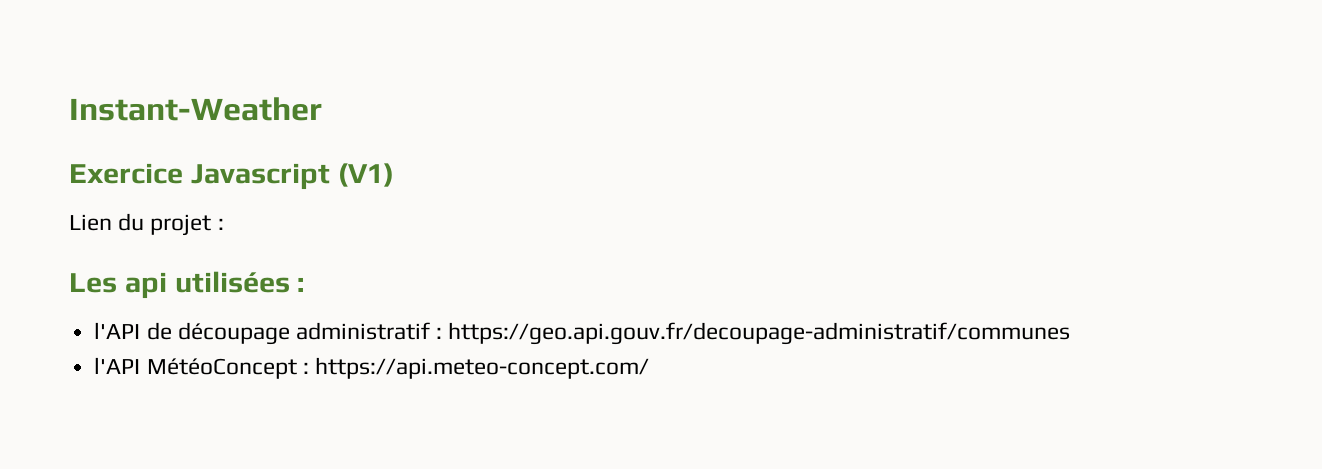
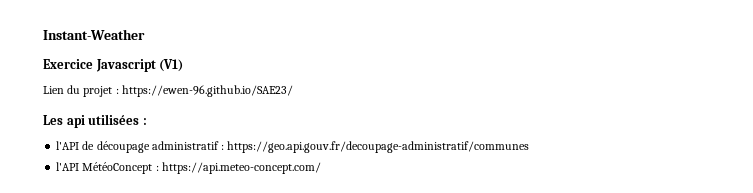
- Lien du projet :
+ Lien du projet : https://ewen-96.github.io/SAE23/

